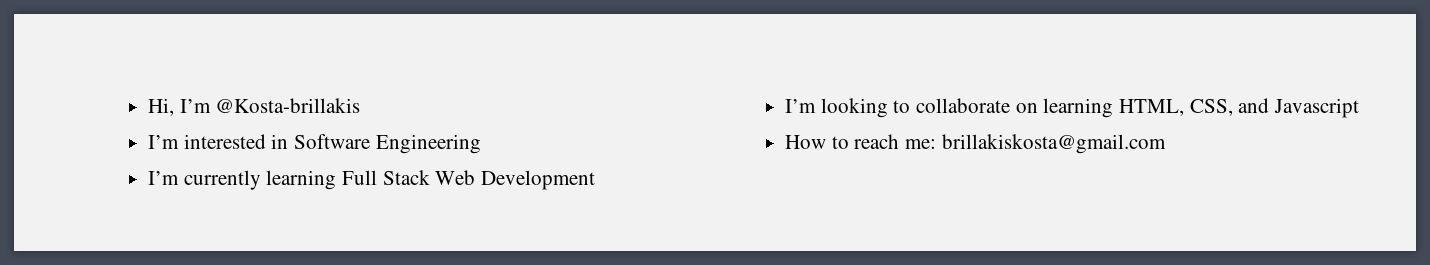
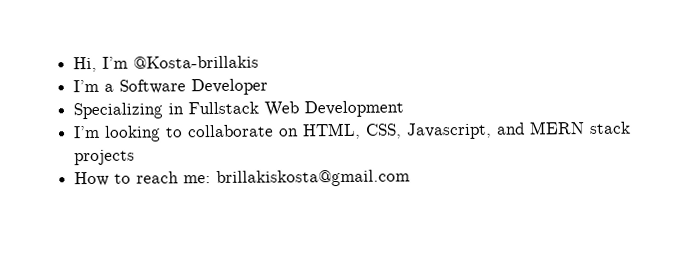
- I’m interested in Software Engineering
- I’m currently learning Full Stack Web Development
+ I’m a Software Developer
+ Specializing in Fullstack Web Development
- I’m looking to collaborate on learning HTML, CSS, and Javascript
+ I’m looking to collaborate on HTML, CSS, Javascript, and MERN stack projects

